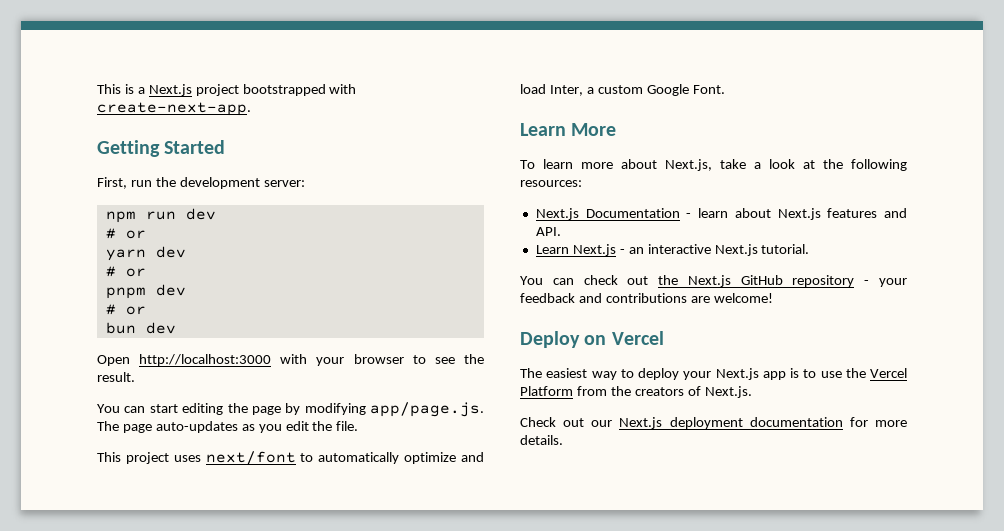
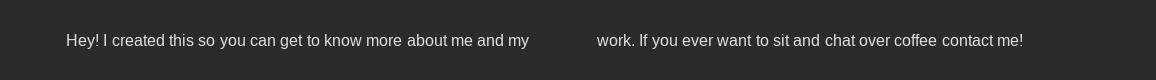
- This is a Next.js project bootstrapped with create-next-app.
- Getting Started
- First, run the development server:
- npm run dev
- # or
- yarn dev
- # or
- pnpm dev
- # or
- bun dev
- Open http://localhost:3000 with your browser to see the result.
- You can start editing the page by modifying app/page.js. The page auto-updates as you edit the file.
- This project uses next/font to automatically optimize and load Inter, a custom Google Font.
- Learn More
- To learn more about Next.js, take a look at the following resources:
- Next.js Documentation - learn about Next.js features and API.
- Learn Next.js - an interactive Next.js tutorial.
- You can check out the Next.js GitHub repository - your feedback and contributions are welcome!
- Deploy on Vercel
- The easiest way to deploy your Next.js app is to use the Vercel Platform from the creators of Next.js.
- Check out our Next.js deployment documentation for more details.
+ Hey! I created this so you can get to know more about me and my work. If you ever want to sit and chat over coffee contact me!

